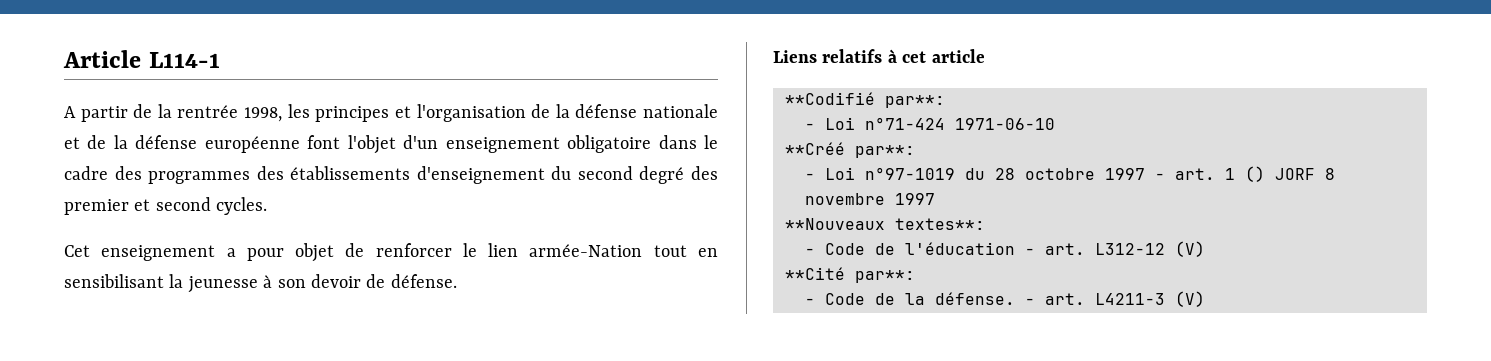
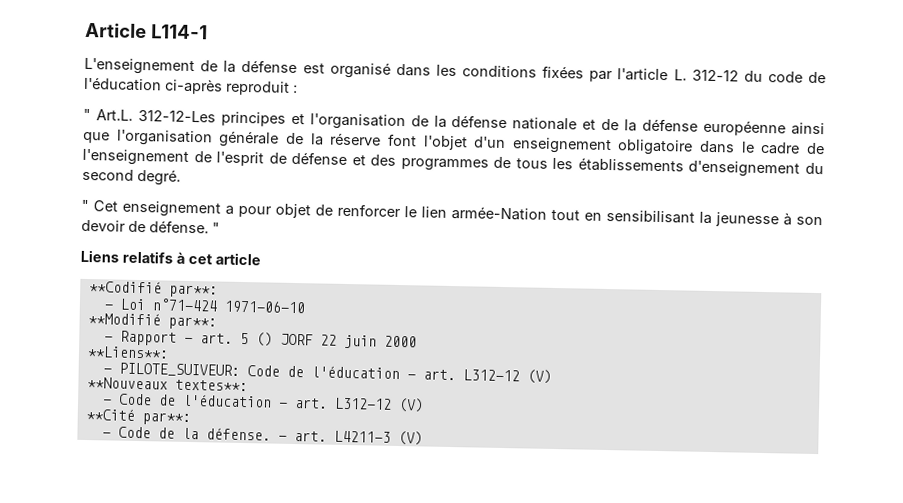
- A partir de la rentrée 1998, les principes et l'organisation de la défense nationale et de la défense européenne font l'objet d'un enseignement obligatoire dans le cadre des programmes des établissements d'enseignement du second degré des premier et second cycles.
- Cet enseignement a pour objet de renforcer le lien armée-Nation tout en sensibilisant la jeunesse à son devoir de défense.
+ L'enseignement de la défense est organisé dans les conditions fixées par l'article L. 312-12 du code de l'éducation ci-après reproduit :
+ " Art.L. 312-12-Les principes et l'organisation de la défense nationale et de la défense européenne ainsi que l'organisation générale de la réserve font l'objet d'un enseignement obligatoire dans le cadre de l'enseignement de l'esprit de défense et des programmes de tous les établissements d'enseignement du second degré.
+ " Cet enseignement a pour objet de renforcer le lien armée-Nation tout en sensibilisant la jeunesse à son devoir de défense. "
- **Créé par**:
- - Loi n°97-1019 du 28 octobre 1997 - art. 1 () JORF 8 novembre 1997
+ **Modifié par**:
+ - Rapport - art. 5 () JORF 22 juin 2000
+ **Liens**:
+ - PILOTE_SUIVEUR: Code de l'éducation - art. L312-12 (V)

